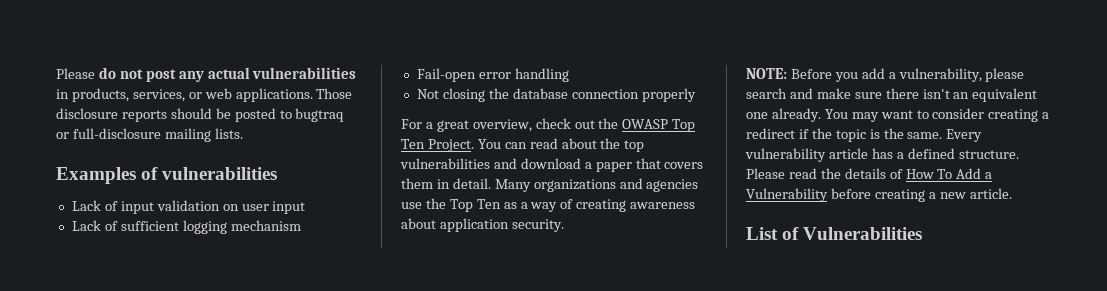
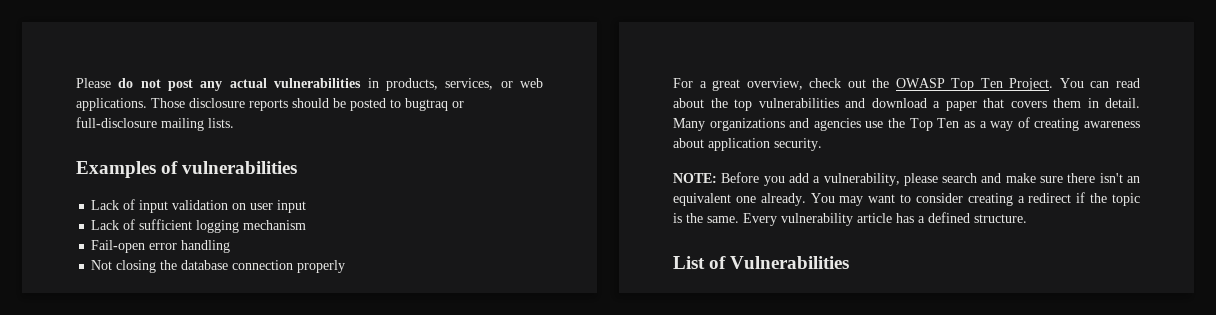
- Please read the details of How To Add a Vulnerability before creating a new article.

